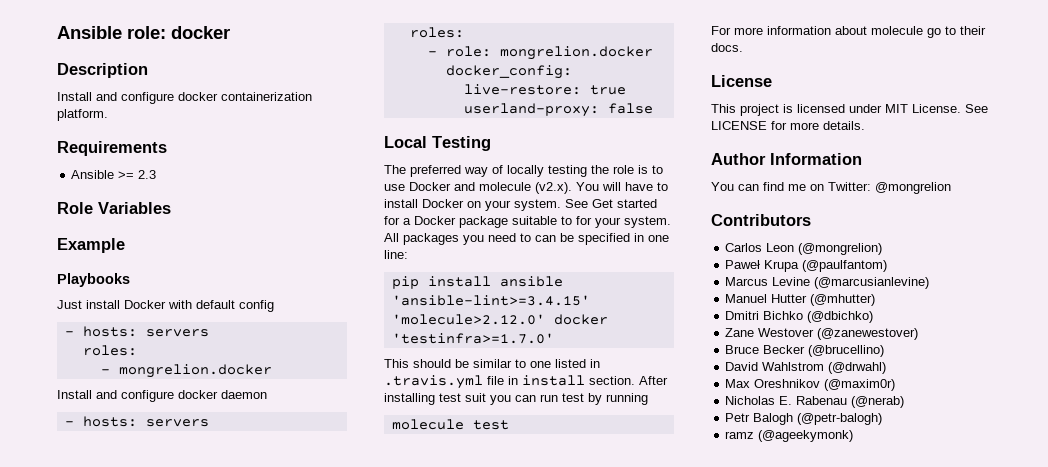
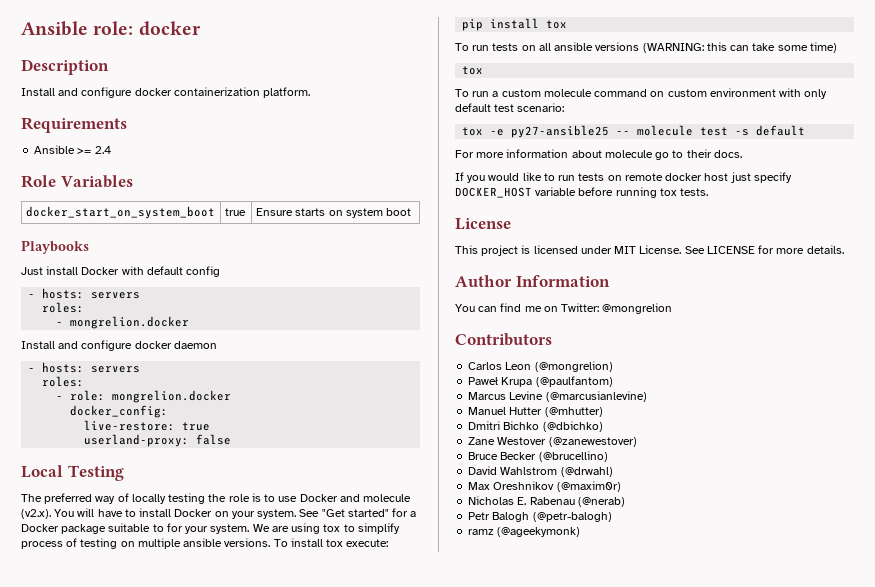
- Ansible >= 2.3
+ Ansible >= 2.4
- Example
+ docker_start_on_system_boot | true | Ensure starts on system boot
- See Get started for a Docker package suitable to for your system.
+ See "Get started" for a Docker package suitable to for your system.
- All packages you need to can be specified in one line:
- pip install ansible 'ansible-lint>=3.4.15' 'molecule>2.12.0' docker 'testinfra>=1.7.0'
- This should be similar to one listed in .travis.yml file in install section. After installing test suit you can run test by running
- molecule test
+ We are using tox to simplify process of testing on multiple ansible versions. To install tox execute:
+ pip install tox
+ To run tests on all ansible versions (WARNING: this can take some time)
+ tox
+ To run a custom molecule command on custom environment with only default test scenario:
+ tox -e py27-ansible25 -- molecule test -s default
+ If you would like to run tests on remote docker host just specify DOCKER_HOST variable before running tox tests.

